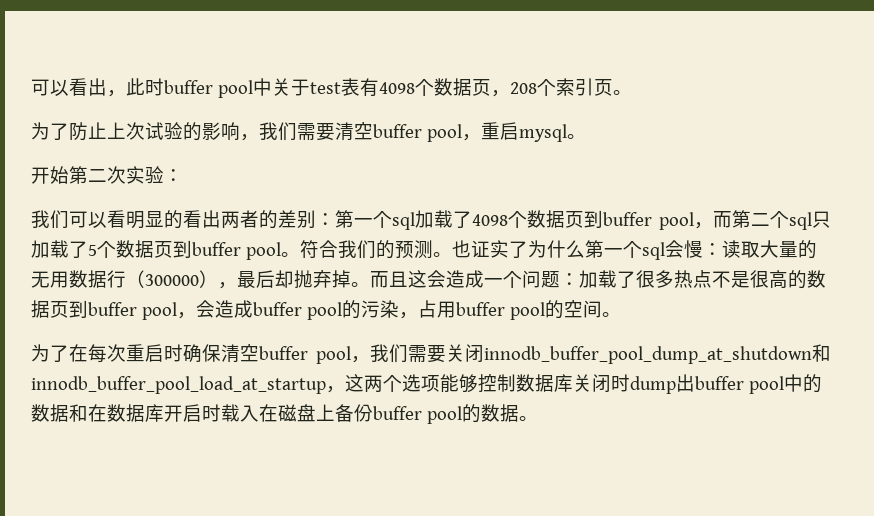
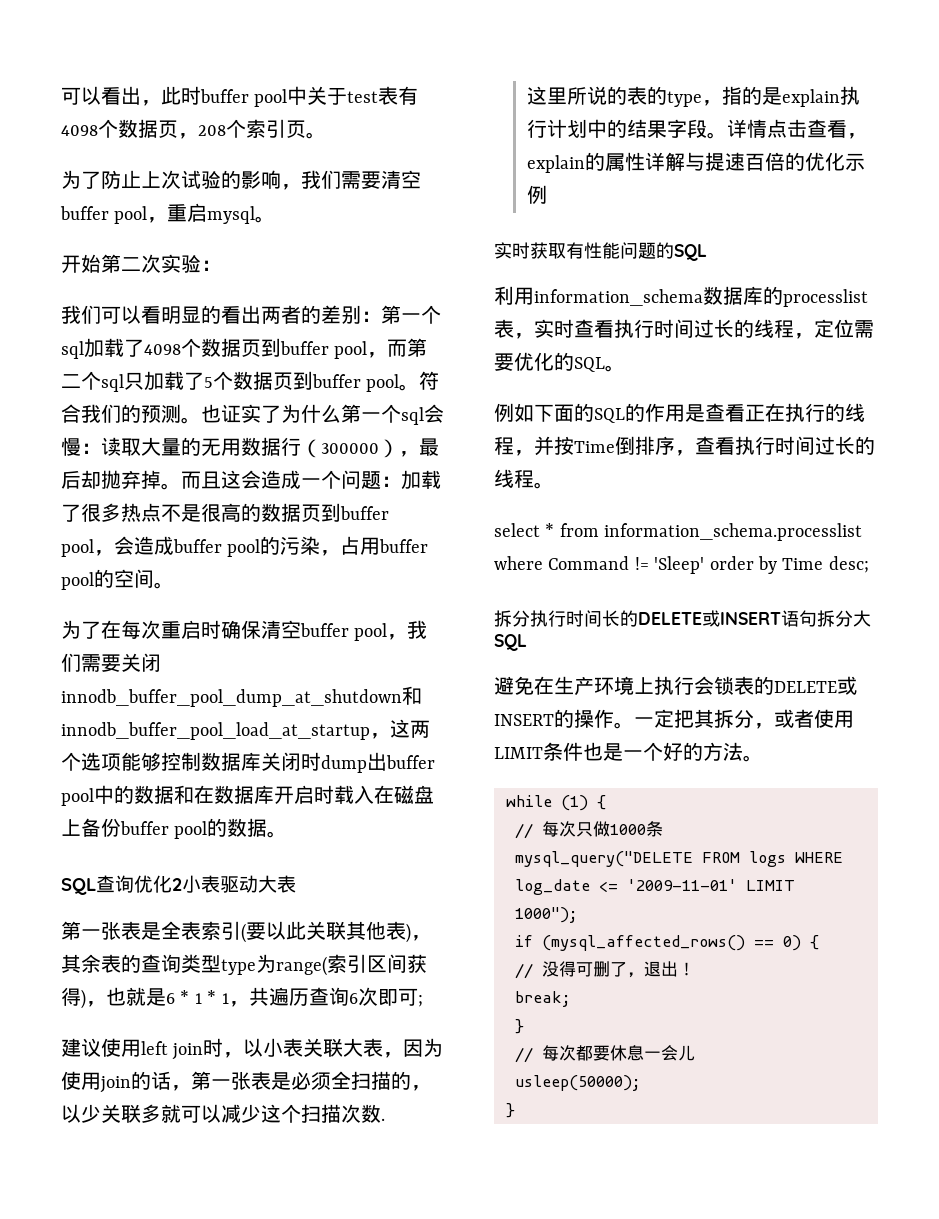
+ SQL查询优化2小表驱动大表
+ 第一张表是全表索引(要以此关联其他表)，其余表的查询类型type为range(索引区间获得)，也就是6 * 1 * 1，共遍历查询6次即可;
+ 建议使用left join时，以小表关联大表，因为使用join的话，第一张表是必须全扫描的，以少关联多就可以减少这个扫描次数.
+ 这里所说的表的type，指的是explain执行计划中的结果字段。详情点击查看，explain的属性详解与提速百倍的优化示例
+ 实时获取有性能问题的SQL
+ 利用information_schema数据库的processlist表，实时查看执行时间过长的线程，定位需要优化的SQL。
+ 例如下面的SQL的作用是查看正在执行的线程，并按Time倒排序，查看执行时间过长的线程。
+ select * from information_schema.processlist where Command != 'Sleep' order by Time desc;
+ 拆分执行时间长的DELETE或INSERT语句拆分大SQL
+ 避免在生产环境上执行会锁表的DELETE或INSERT的操作。一定把其拆分，或者使用LIMIT条件也是一个好的方法。
+ while (1) {
+ // 每次只做1000条
+ mysql_query("DELETE FROM logs WHERE log_date <= '2009-11-01' LIMIT 1000");
+ if (mysql_affected_rows() == 0) {
+ // 没得可删了，退出！
+ break;
+ }
+ // 每次都要休息一会儿
+ usleep(50000);
+ }

